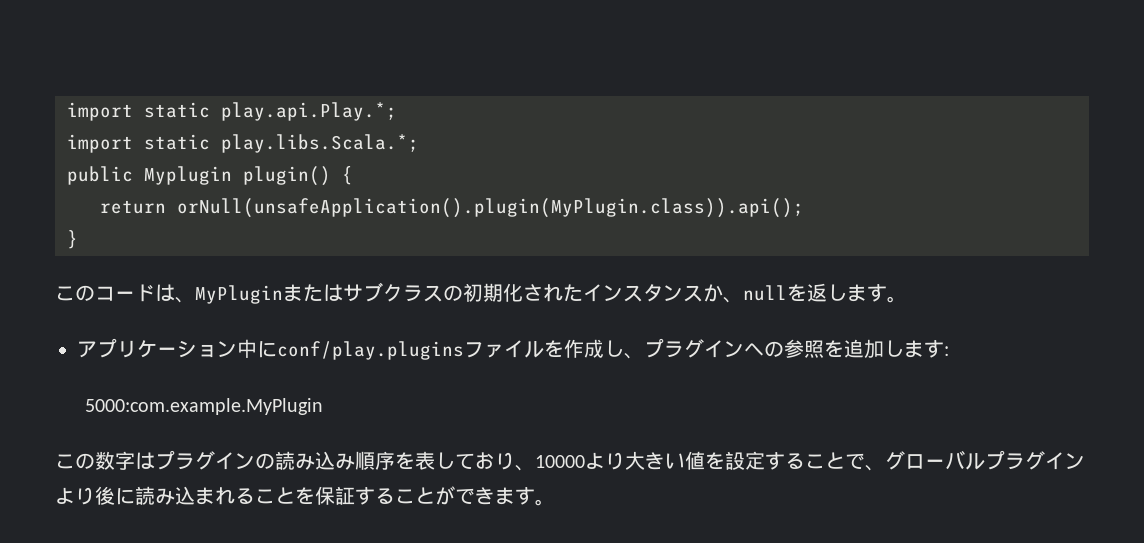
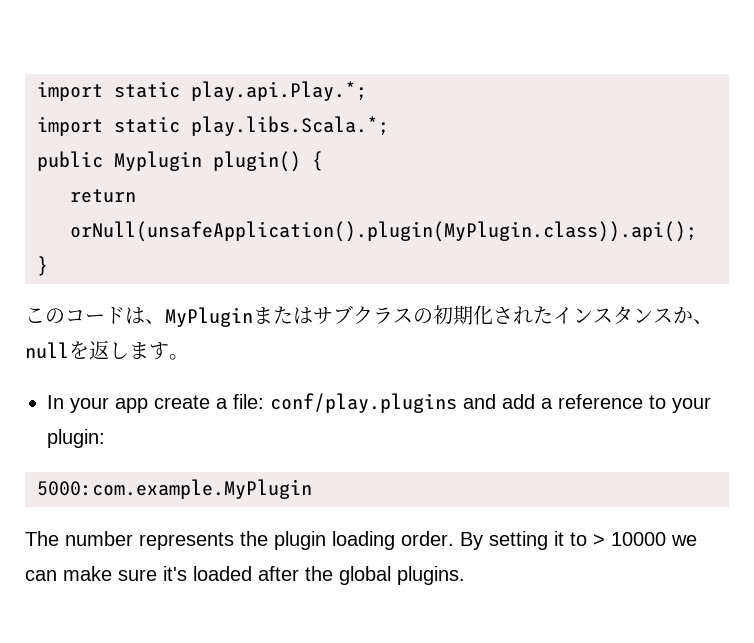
- アプリケーション中にconf/play.pluginsファイルを作成し、プラグインへの参照を追加します:
+ In your app create a file: conf/play.plugins and add a reference to your plugin:
  5000:com.example.MyPlugin
- この数字はプラグインの読み込み順序を表しており、10000より大きい値を設定することで、グローバルプラグインより後に読み込まれることを保証することができます。
+ The number represents the plugin loading order. By setting it to > 10000 we can make sure it's loaded after the global plugins.

